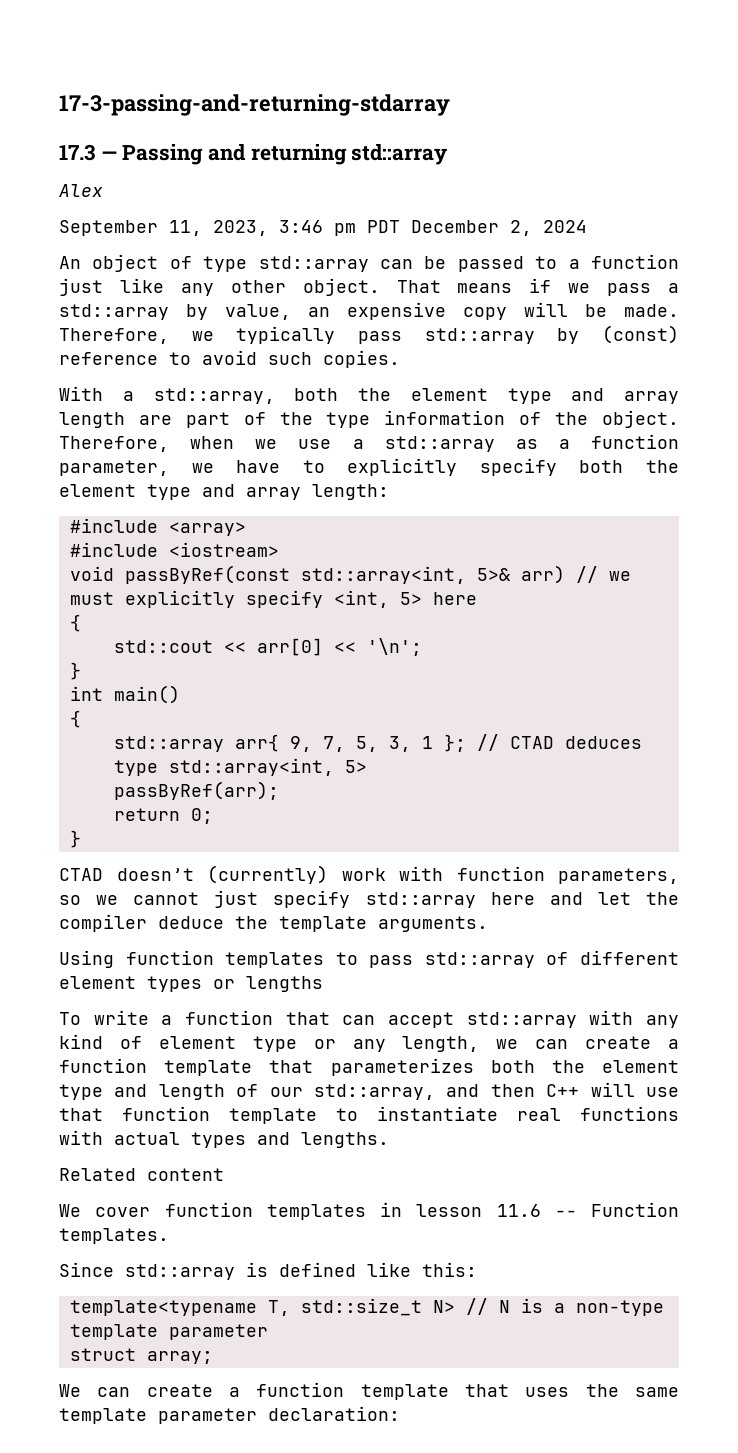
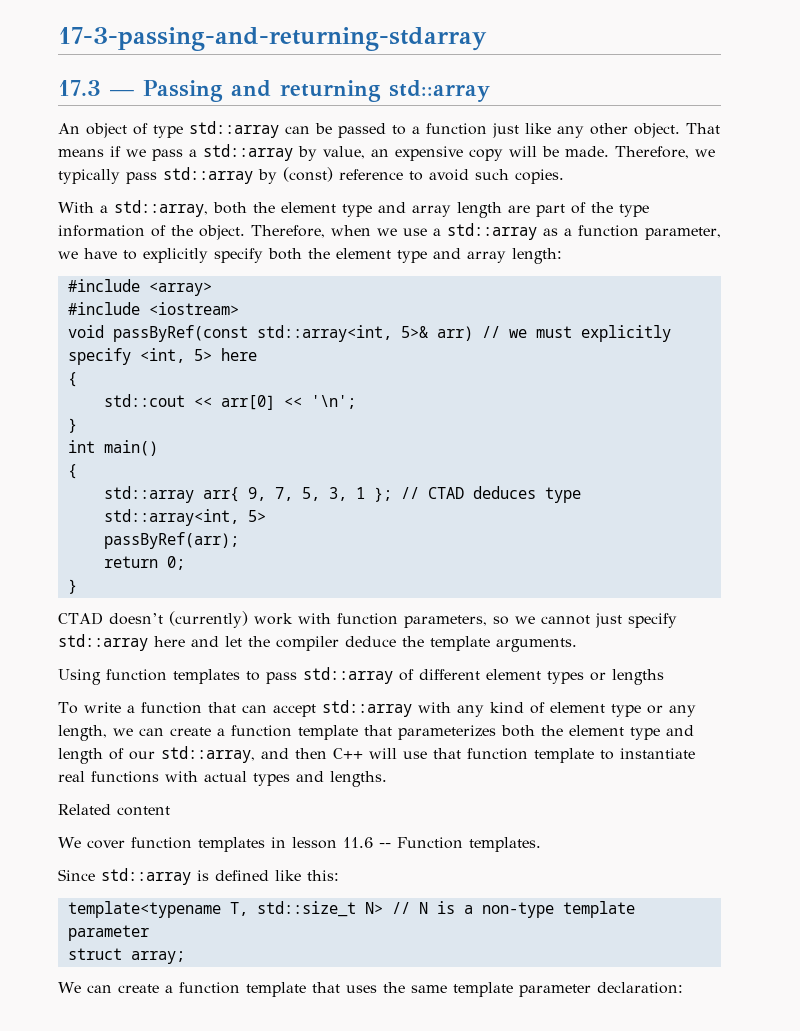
- Alex
- September 11, 2023, 3:46 pm PDT December 2, 2024

